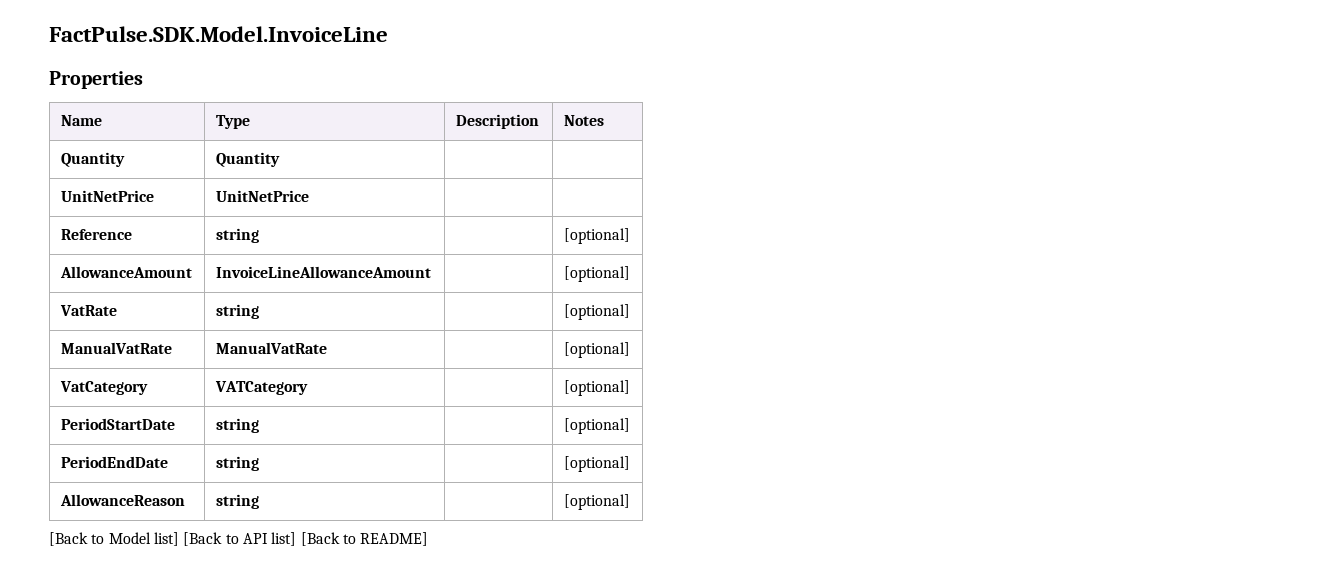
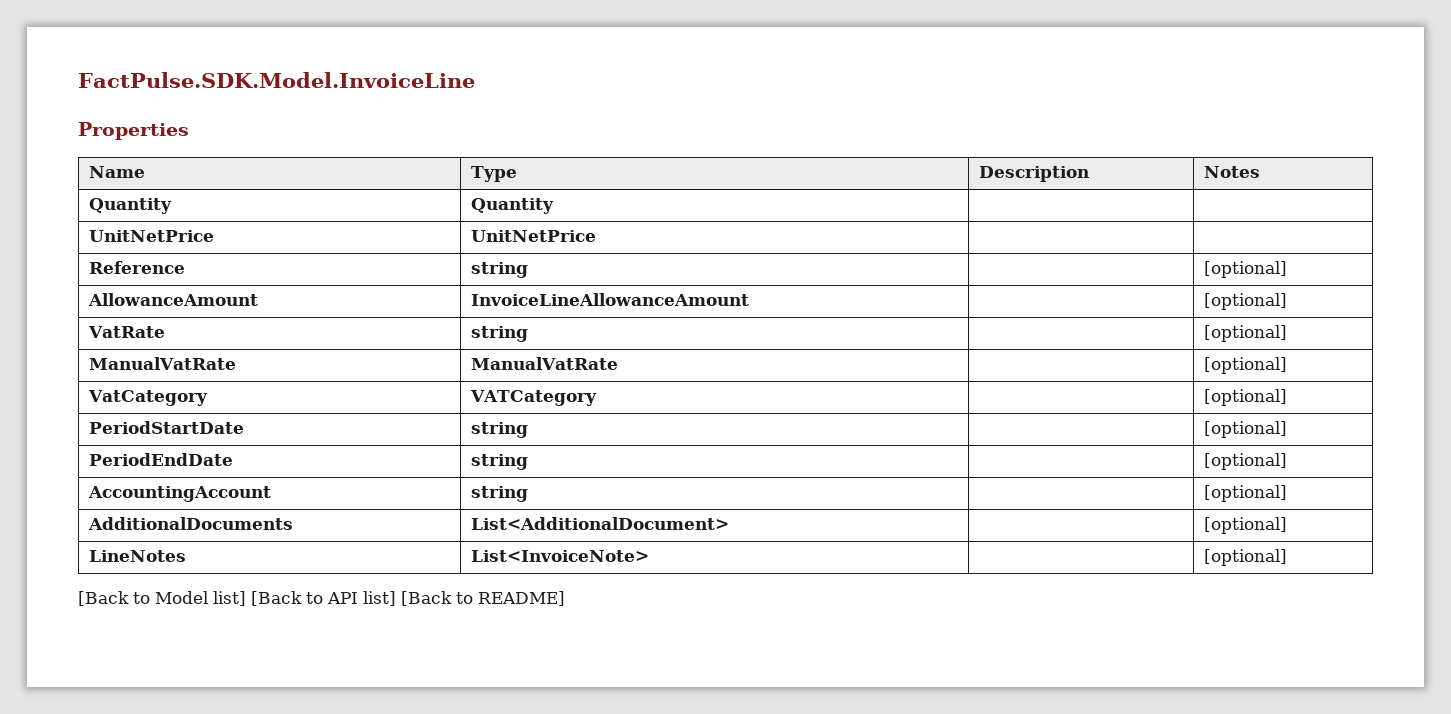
- AllowanceReason | string | | [optional]
+ AccountingAccount | string | | [optional]
+ AdditionalDocuments | List<AdditionalDocument> | | [optional]
+ LineNotes | List<InvoiceNote> | | [optional]

